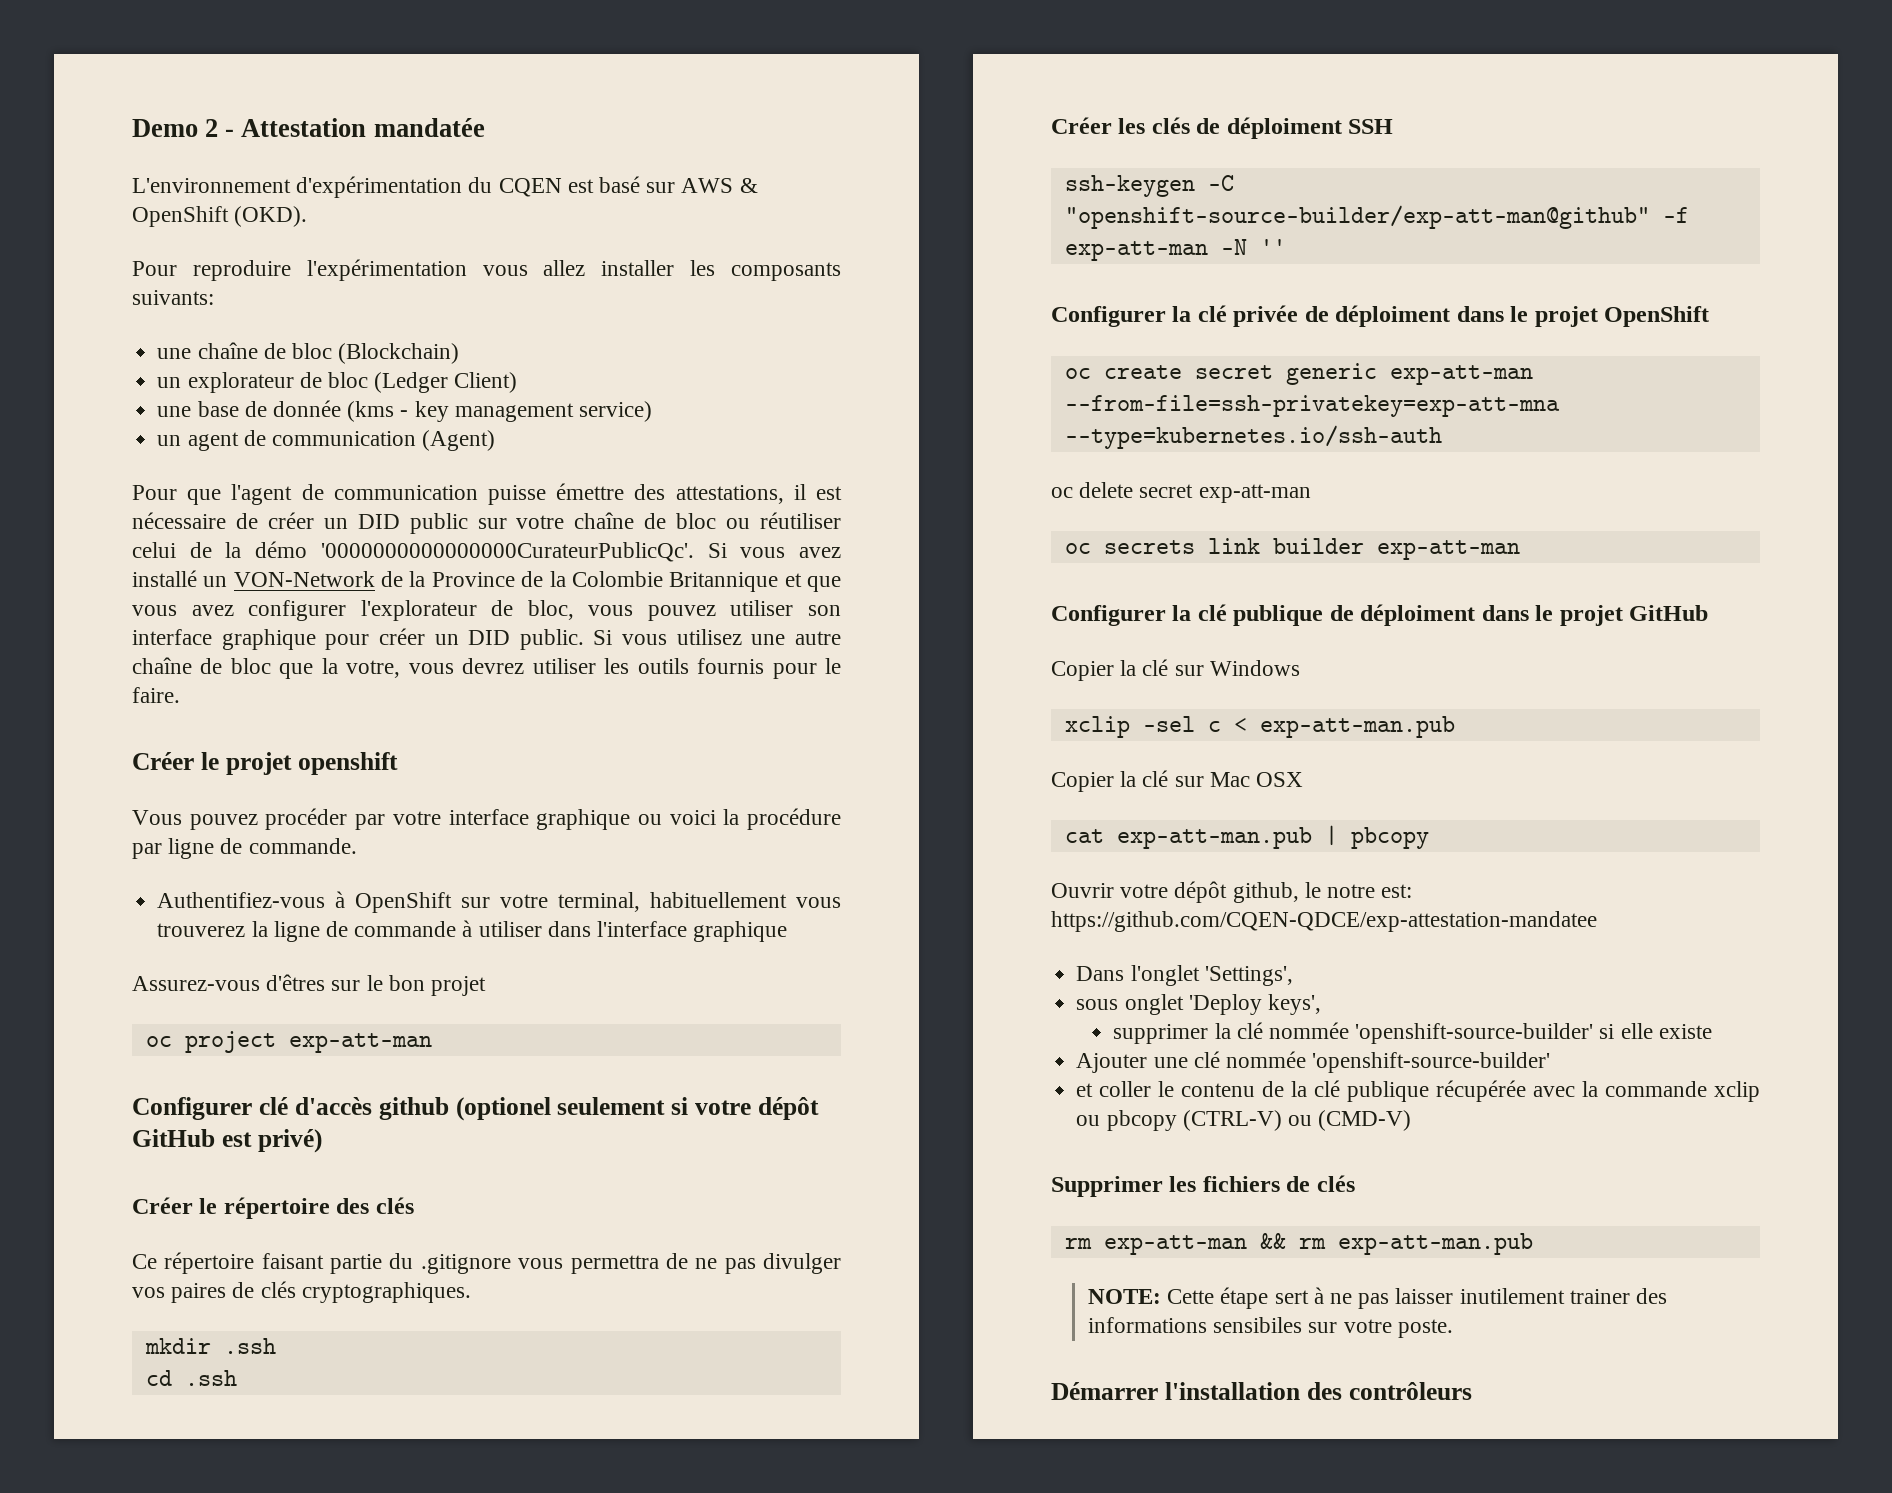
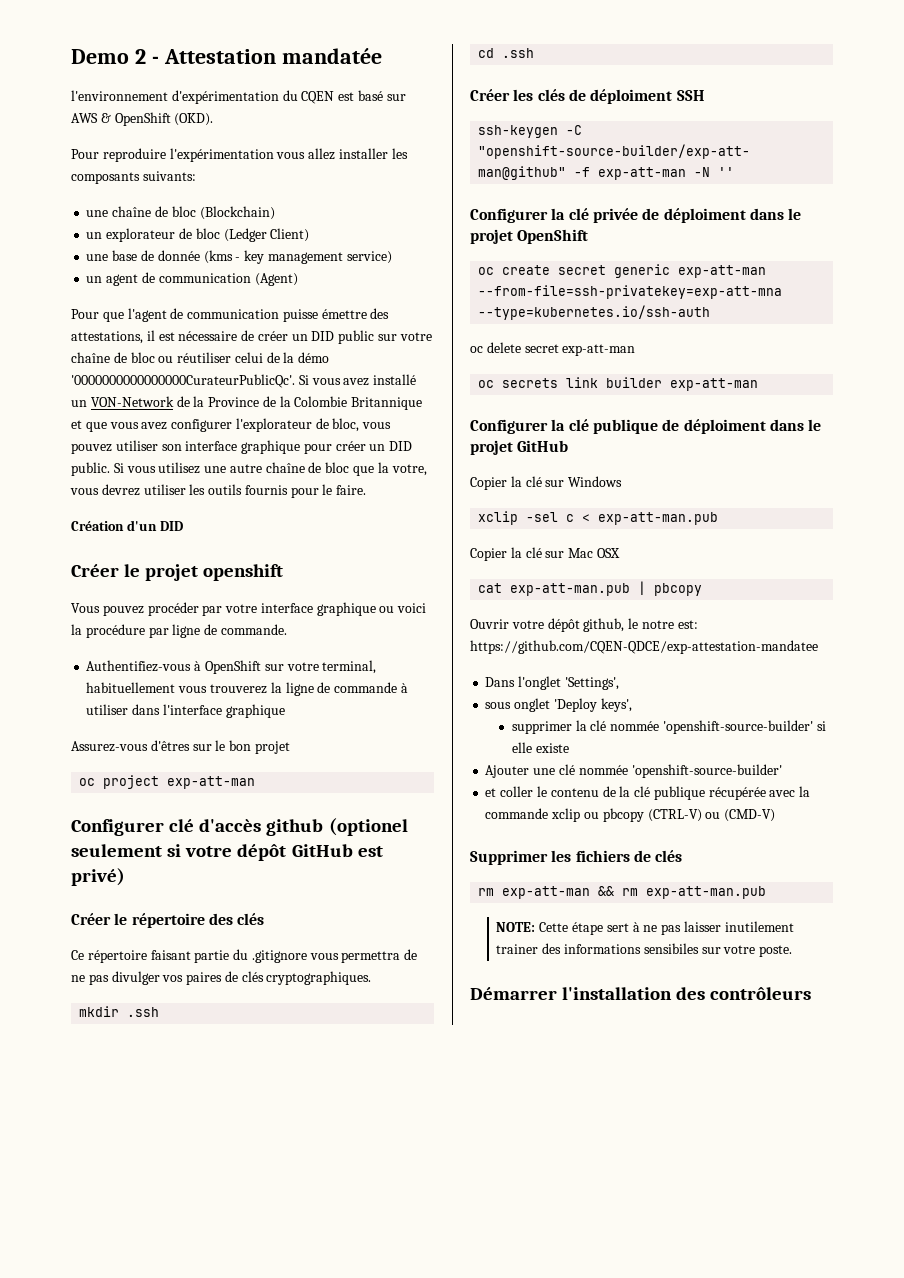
- L'environnement d'expérimentation du CQEN est basé sur AWS & OpenShift (OKD).
+ l'environnement d'expérimentation du CQEN est basé sur AWS & OpenShift (OKD).
+ Création d'un DID

